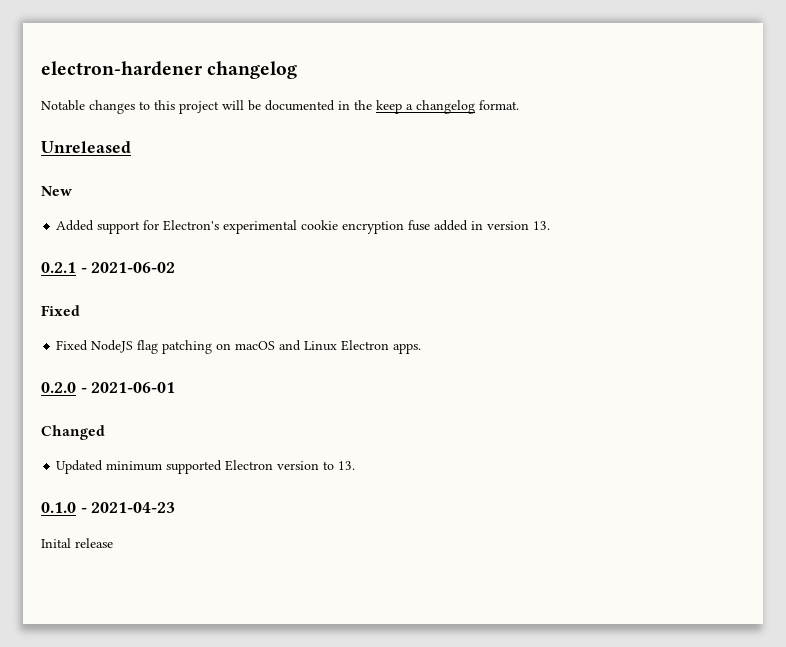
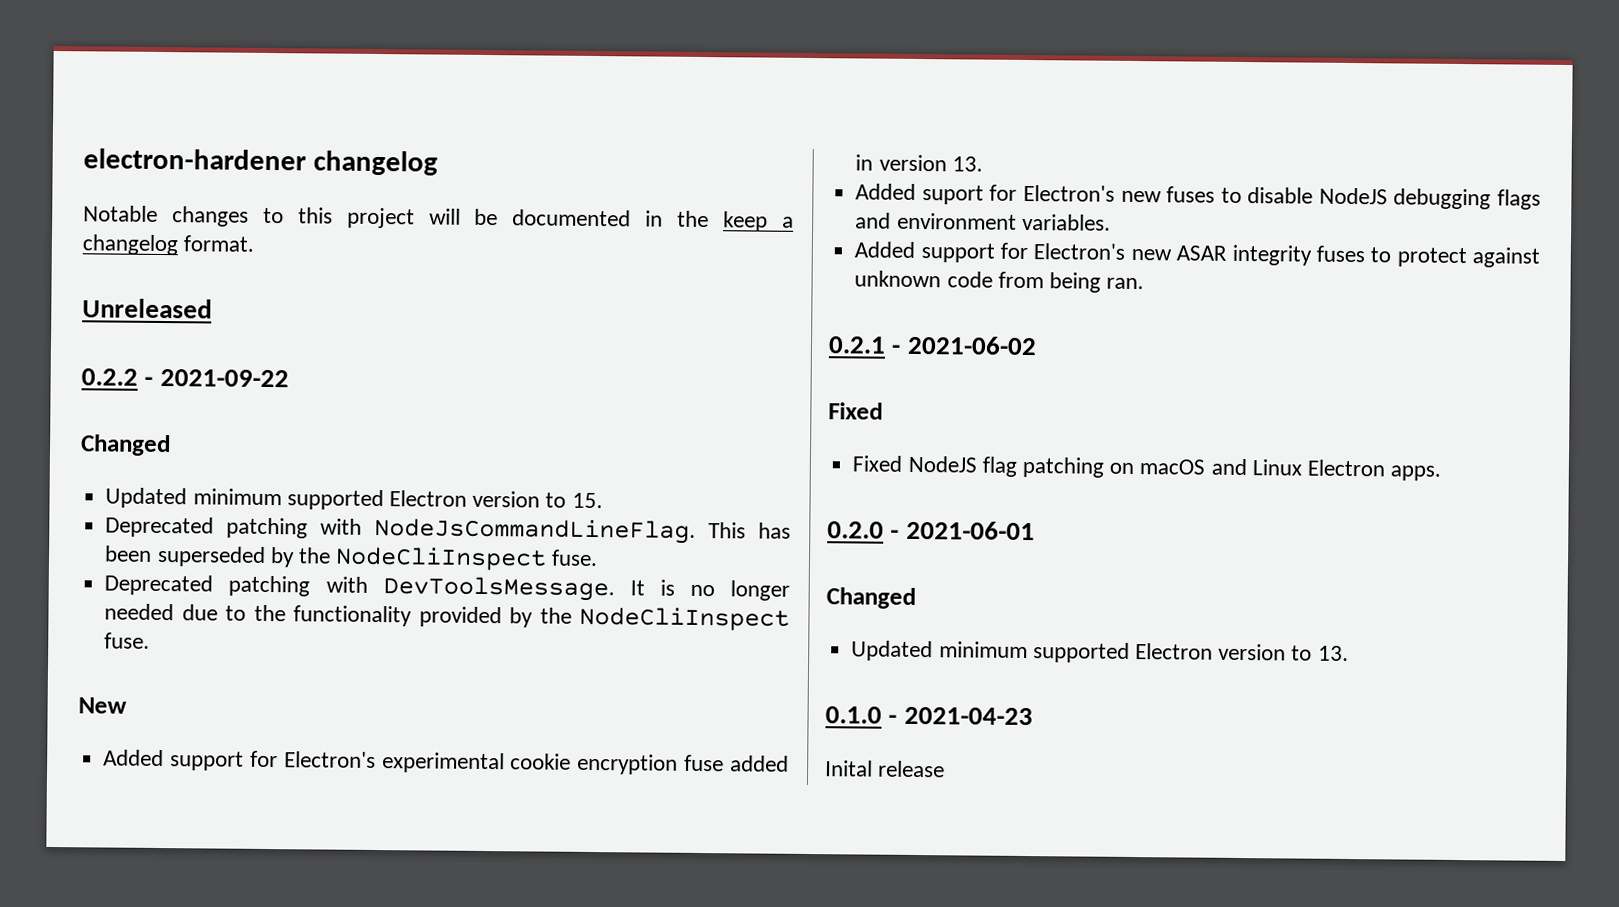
+ 0.2.2 - 2021-09-22
+ Changed
+ Updated minimum supported Electron version to 15.
+ Deprecated patching with NodeJsCommandLineFlag. This has been superseded by the NodeCliInspect fuse.
+ Deprecated patching with DevToolsMessage. It is no longer needed due to the functionality provided by the NodeCliInspect fuse.
+ Added suport for Electron's new fuses to disable NodeJS debugging flags and environment variables.
+ Added support for Electron's new ASAR integrity fuses to protect against unknown code from being ran.

